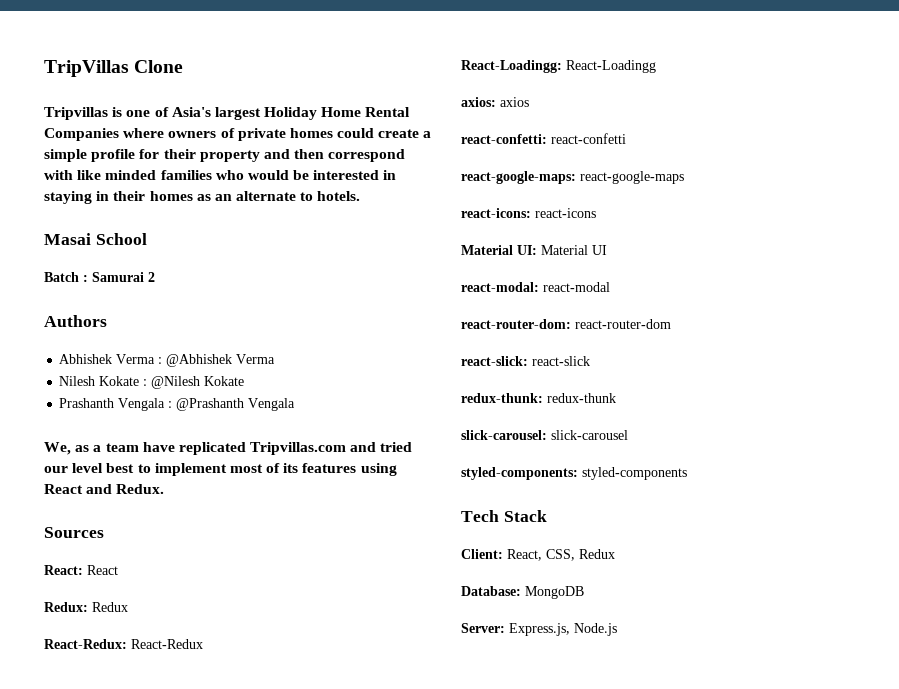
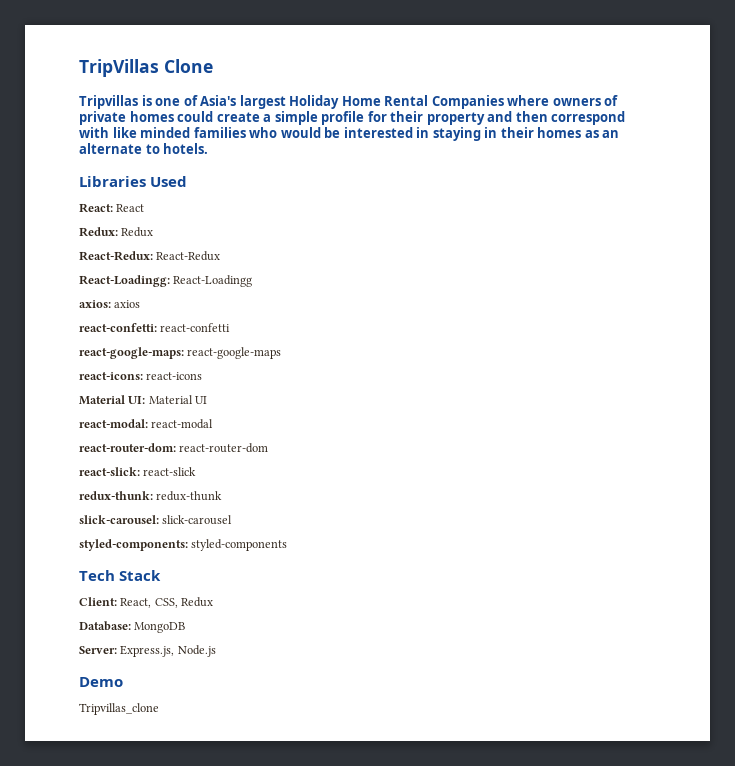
- Masai School
- Batch : Samurai 2
- Authors
- Abhishek Verma : @Abhishek Verma
- Nilesh Kokate : @Nilesh Kokate
- Prashanth Vengala : @Prashanth Vengala
- We, as a team have replicated Tripvillas.com and tried our level best to implement most of its features using React and Redux.
- Sources
+ Libraries Used
+ Demo
+ Tripvillas_clone

